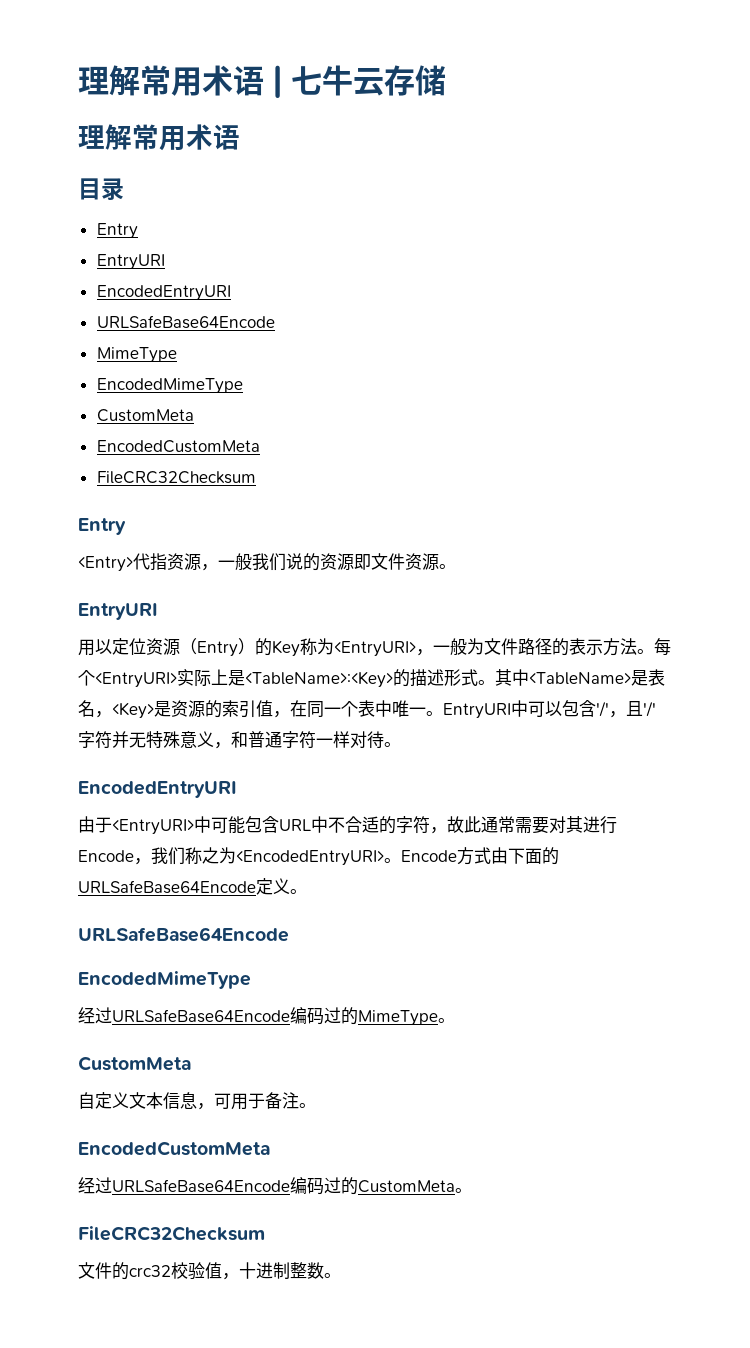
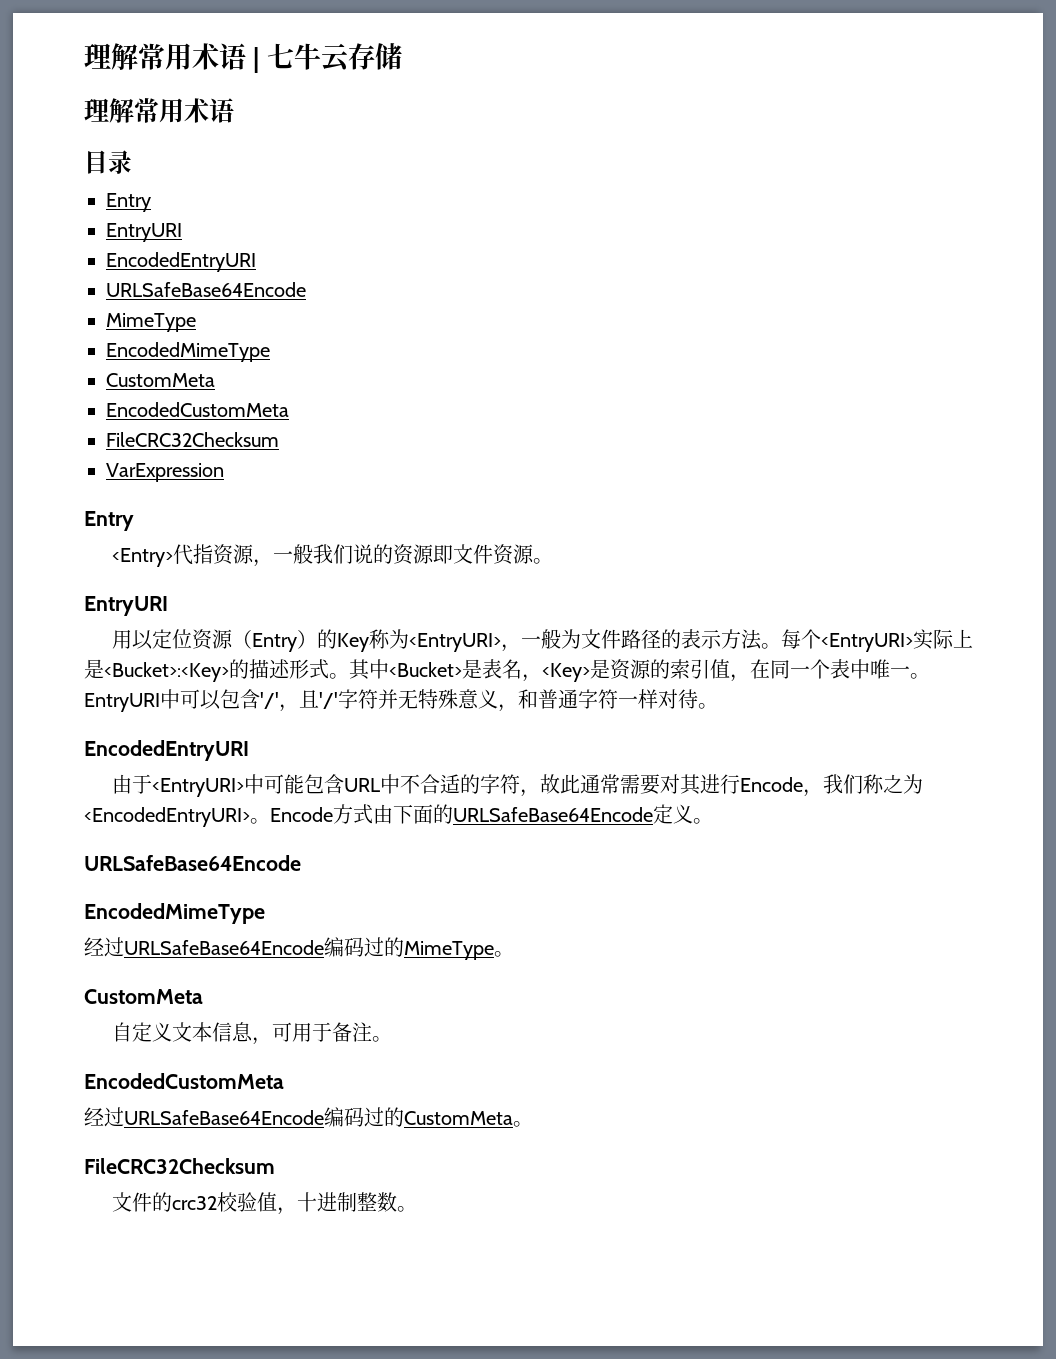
+ VarExpression
- 每个<EntryURI>实际上是<TableName>:<Key>的描述形式。
+ 每个<EntryURI>实际上是<Bucket>:<Key>的描述形式。
- 其中<TableName>是表名，<Key>是资源的索引值，在同一个表中唯一。
+ 其中<Bucket>是表名，<Key>是资源的索引值，在同一个表中唯一。

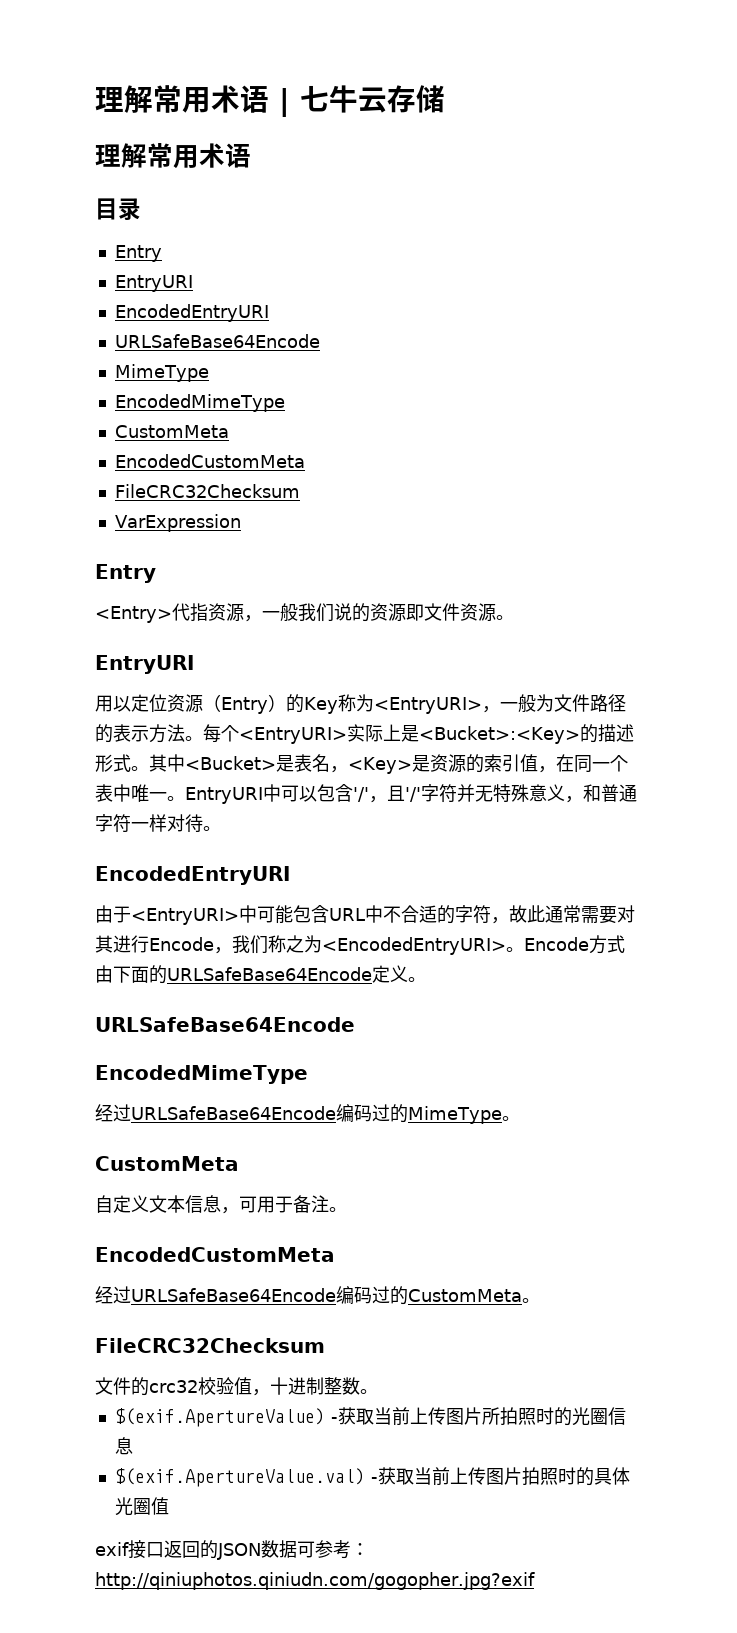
+ $(exif.ApertureValue) -获取当前上传图片所拍照时的光圈信息
+ $(exif.ApertureValue.val) -获取当前上传图片拍照时的具体光圈值
+ exif接口返回的JSON数据可参考：http://qiniuphotos.qiniudn.com/gogopher.jpg?exif

